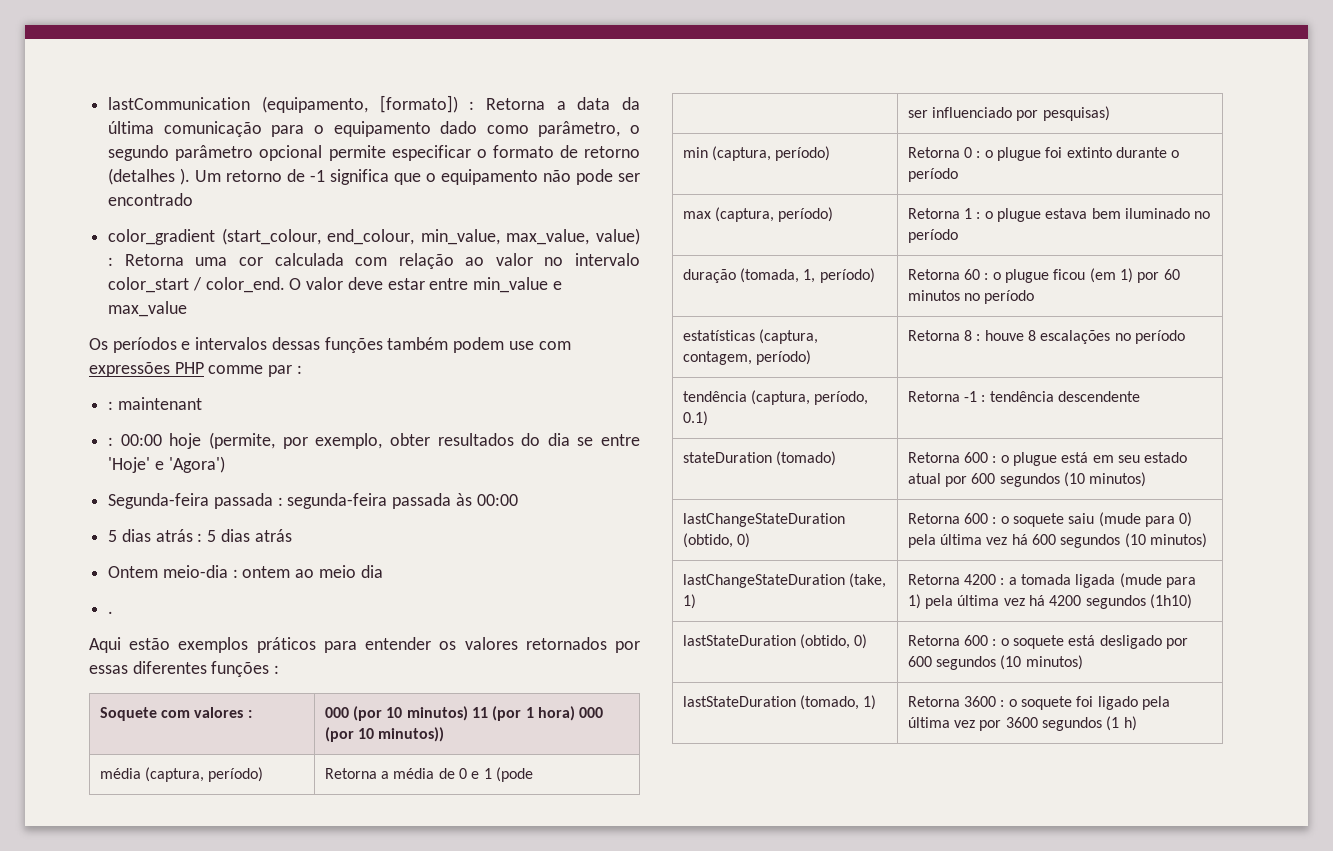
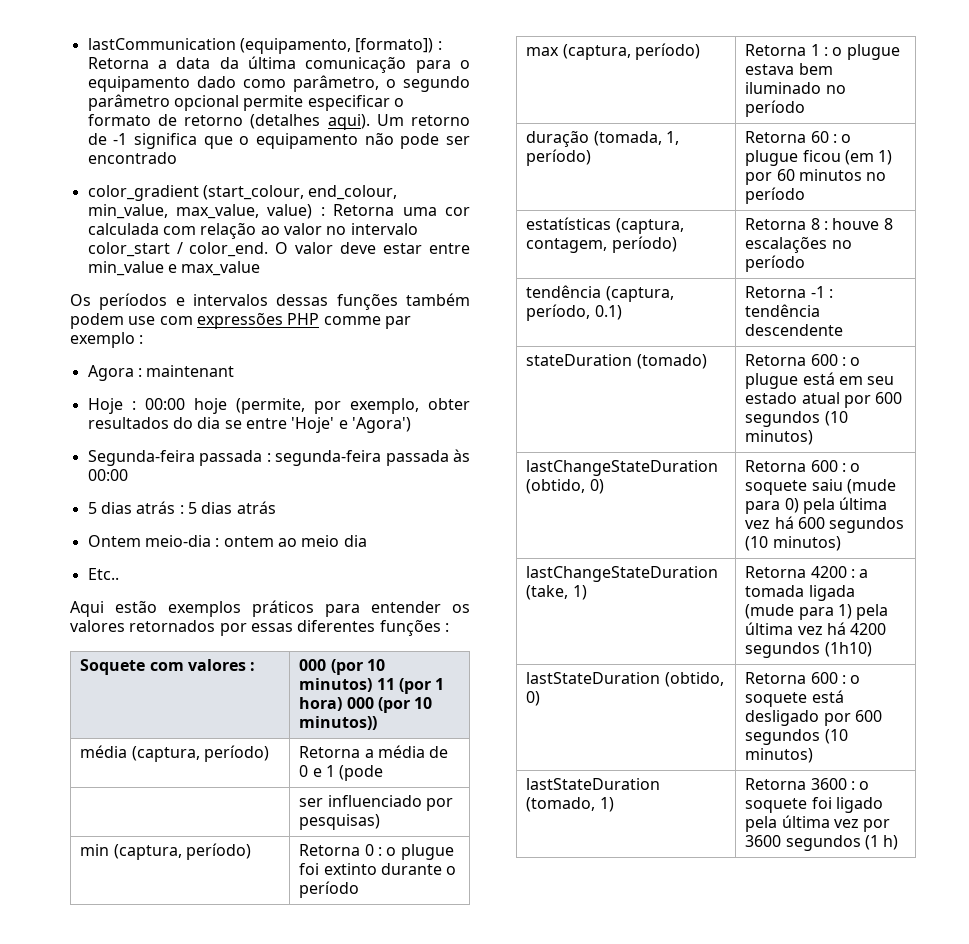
- lastCommunication (equipamento, [formato]) : Retorna a data da última comunicação para o equipamento dado como parâmetro, o segundo parâmetro opcional permite especificar o formato de retorno (detalhes ).
+ lastCommunication (equipamento, [formato]) : Retorna a data da última comunicação para o equipamento dado como parâmetro, o segundo parâmetro opcional permite especificar o formato de retorno (detalhes aqui).
- Os períodos e intervalos dessas funções também podem use com expressões PHP comme par :
- : maintenant
+ Os períodos e intervalos dessas funções também podem use com expressões PHP comme par exemplo :
+ Agora : maintenant
- : 00:00 hoje (permite, por exemplo, obter resultados do dia se entre 'Hoje' e 'Agora')
+ Hoje : 00:00 hoje (permite, por exemplo, obter resultados do dia se entre 'Hoje' e 'Agora')
- .
+ Etc..

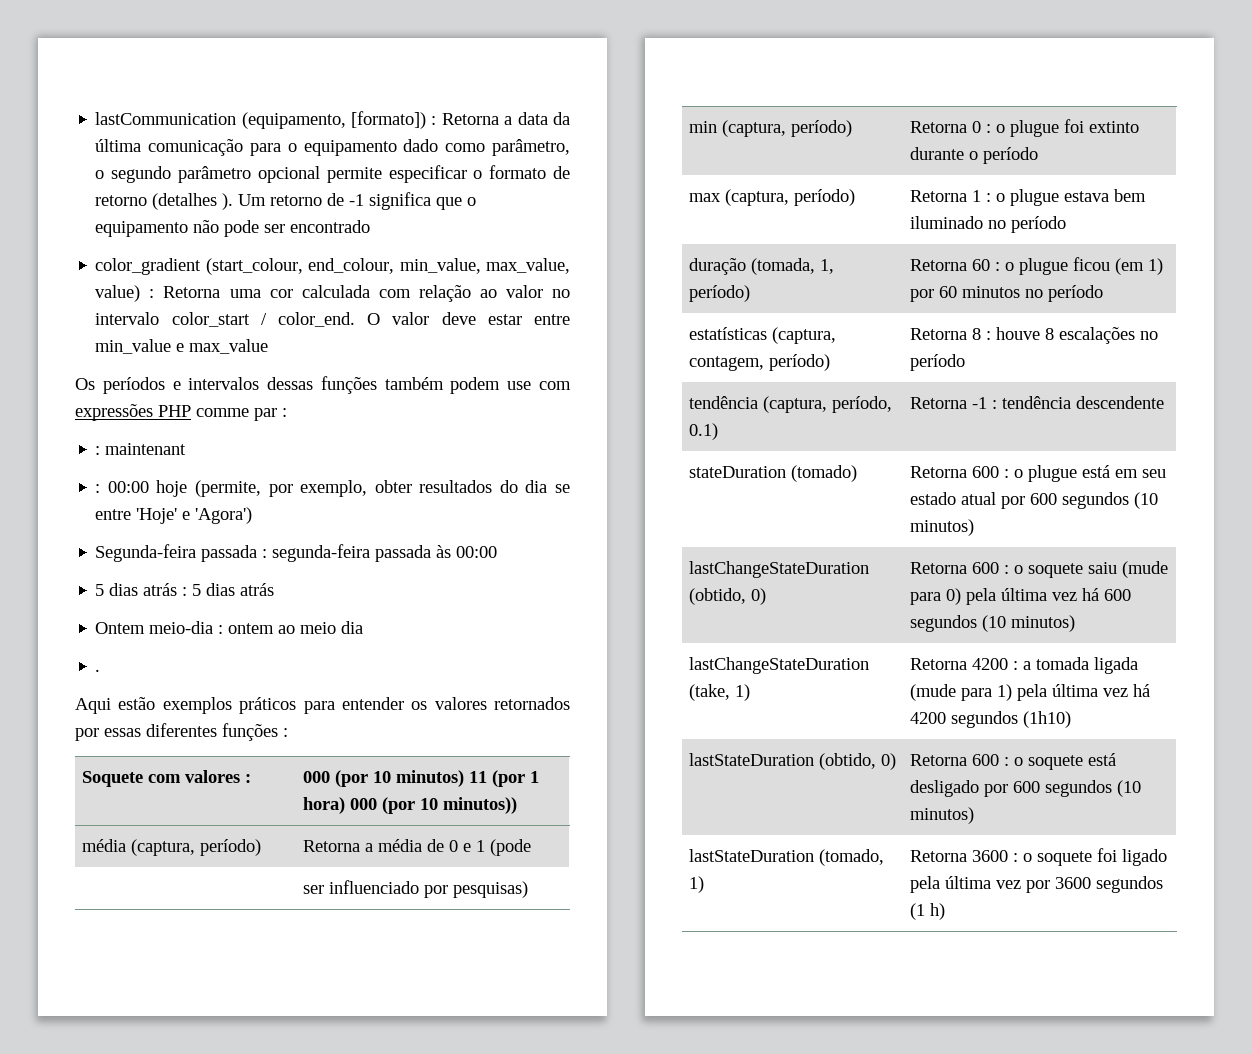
- lastCommunication (equipamento, [formato]) : Retorna a data da última comunicação para o equipamento dado como parâmetro, o segundo parâmetro opcional permite especificar o formato de retorno (detalhes aqui).
+ lastCommunication (equipamento, [formato]) : Retorna a data da última comunicação para o equipamento dado como parâmetro, o segundo parâmetro opcional permite especificar o formato de retorno (detalhes ).
- Os períodos e intervalos dessas funções também podem use com expressões PHP comme par exemplo :
- Agora : maintenant
+ Os períodos e intervalos dessas funções também podem use com expressões PHP comme par :
+ : maintenant
- Hoje : 00:00 hoje (permite, por exemplo, obter resultados do dia se entre 'Hoje' e 'Agora')
+ : 00:00 hoje (permite, por exemplo, obter resultados do dia se entre 'Hoje' e 'Agora')
- Etc..
+ .

